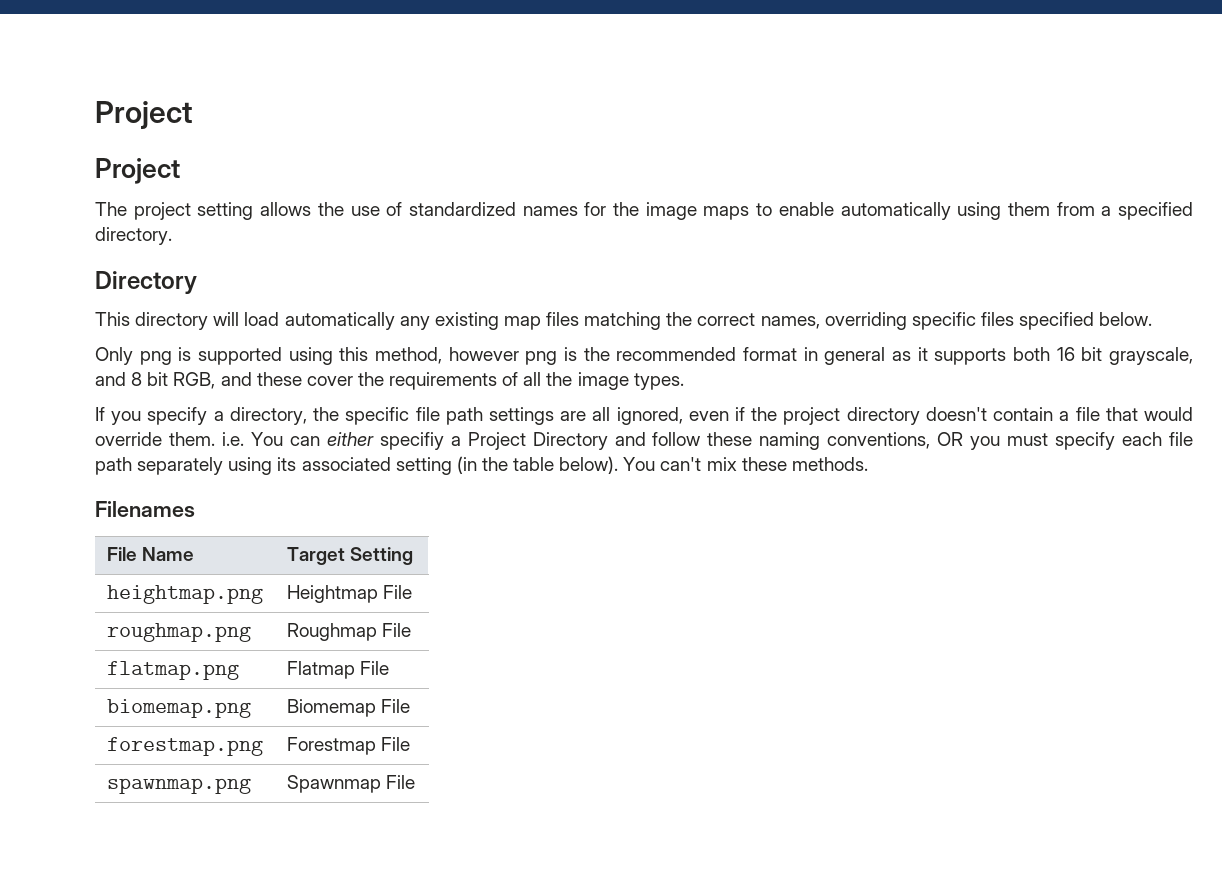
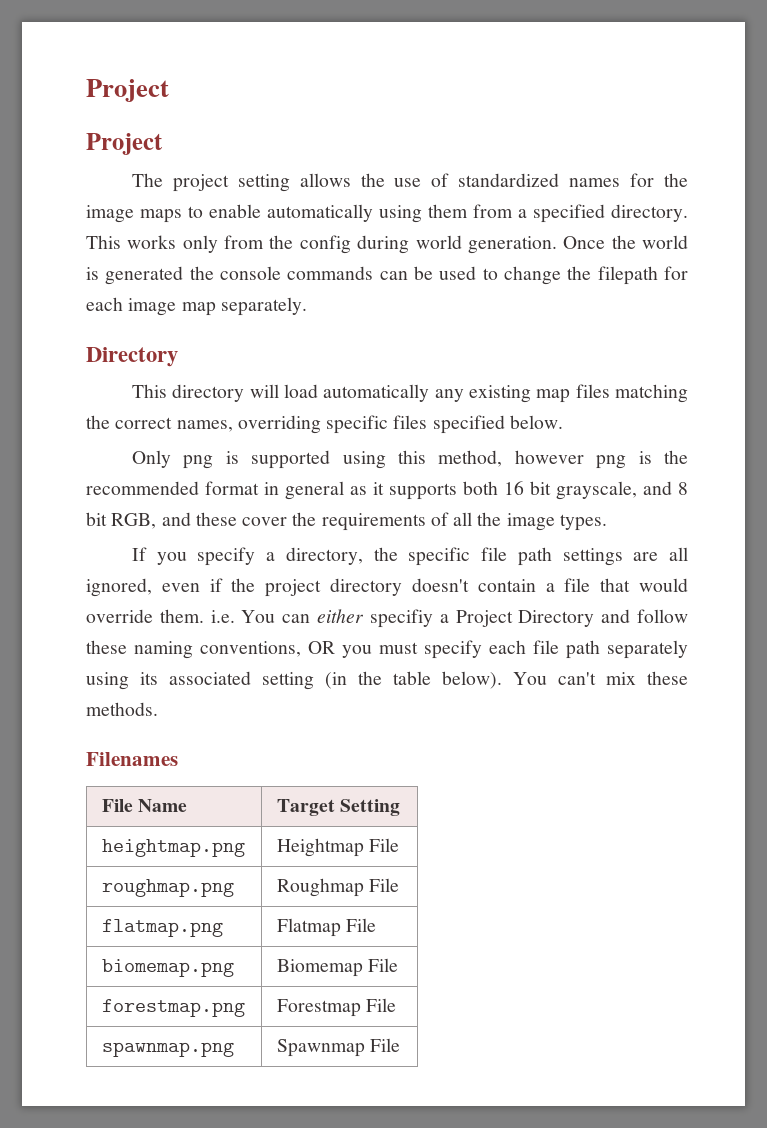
+ This works only from the config during world generation. Once the world is generated the console commands can be used to change the filepath for each image map separately.

